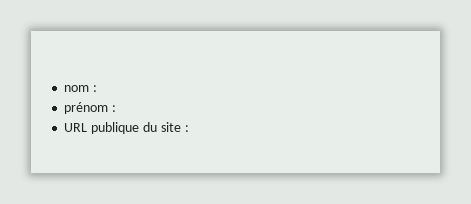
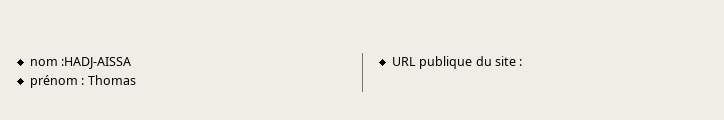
- nom :
+ nom :HADJ-AISSA
- prénom :
+ prénom : Thomas

